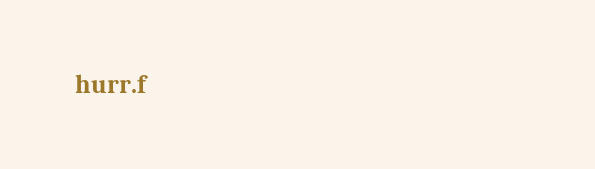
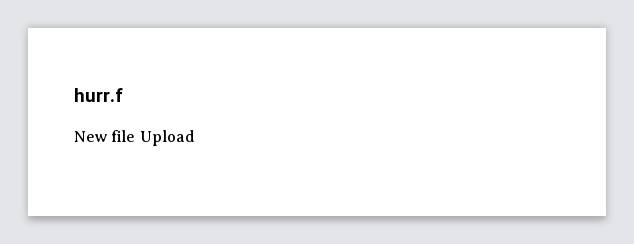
+ New file Upload

